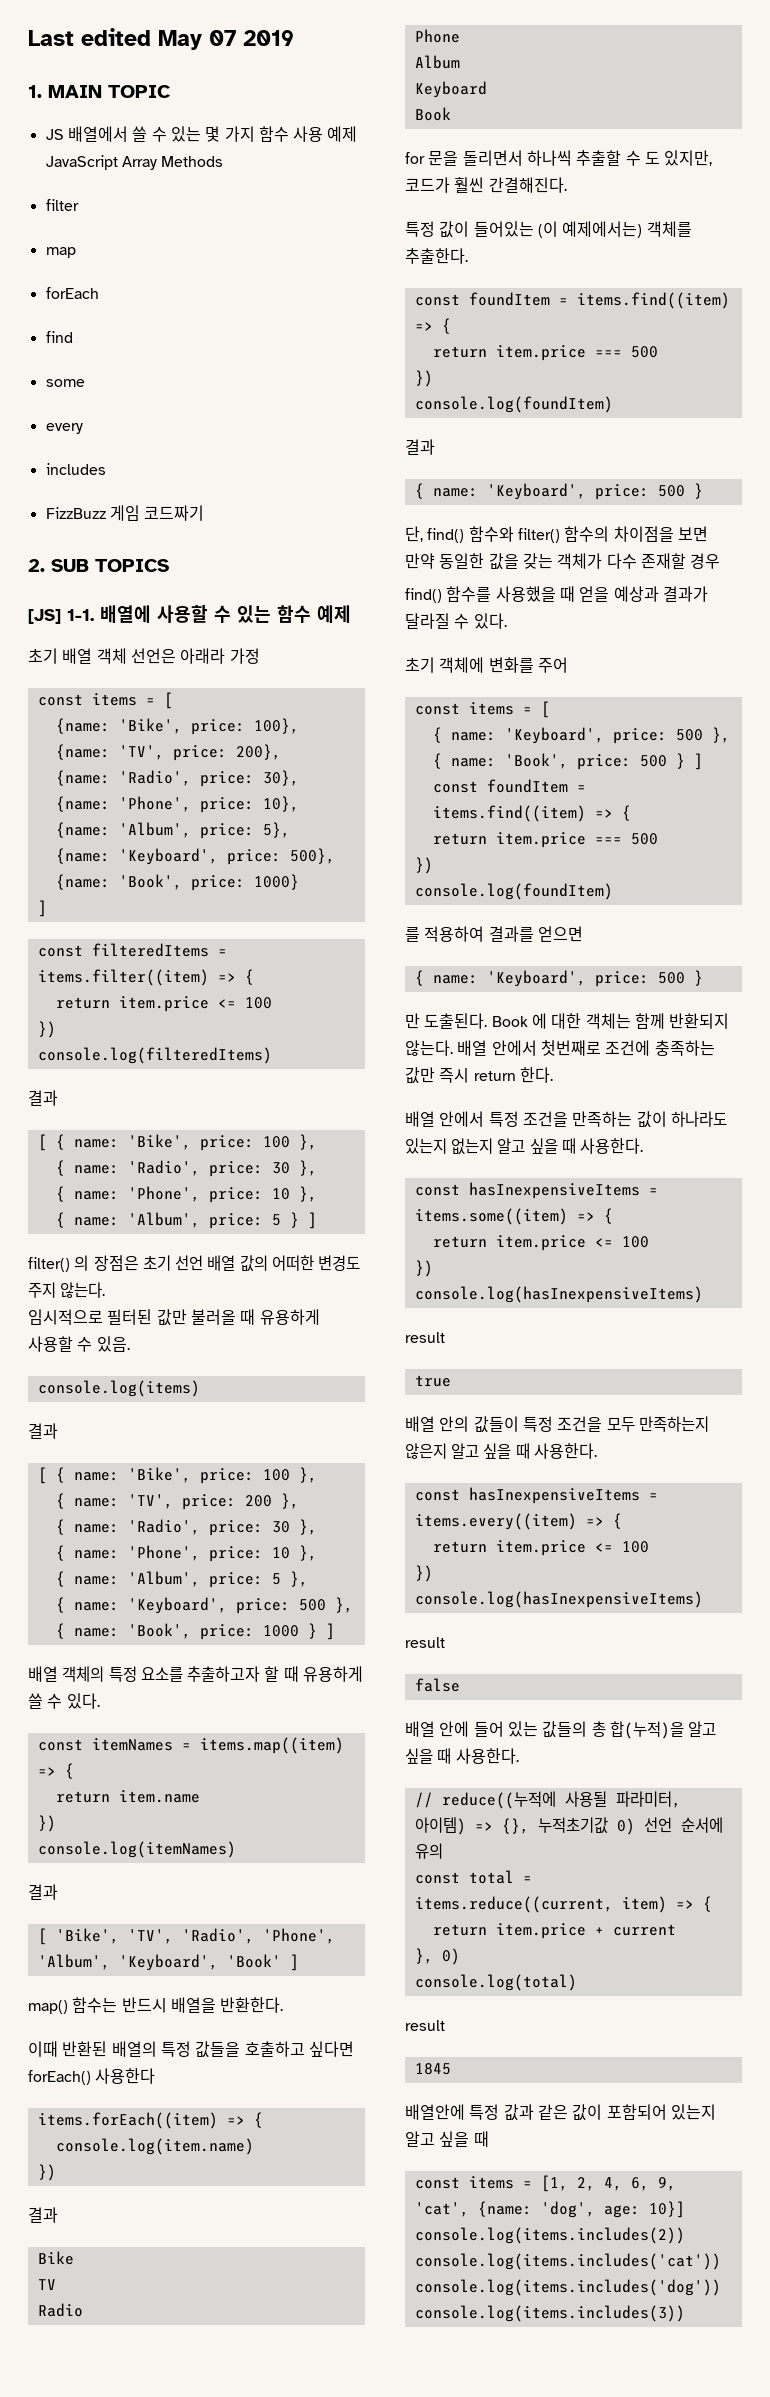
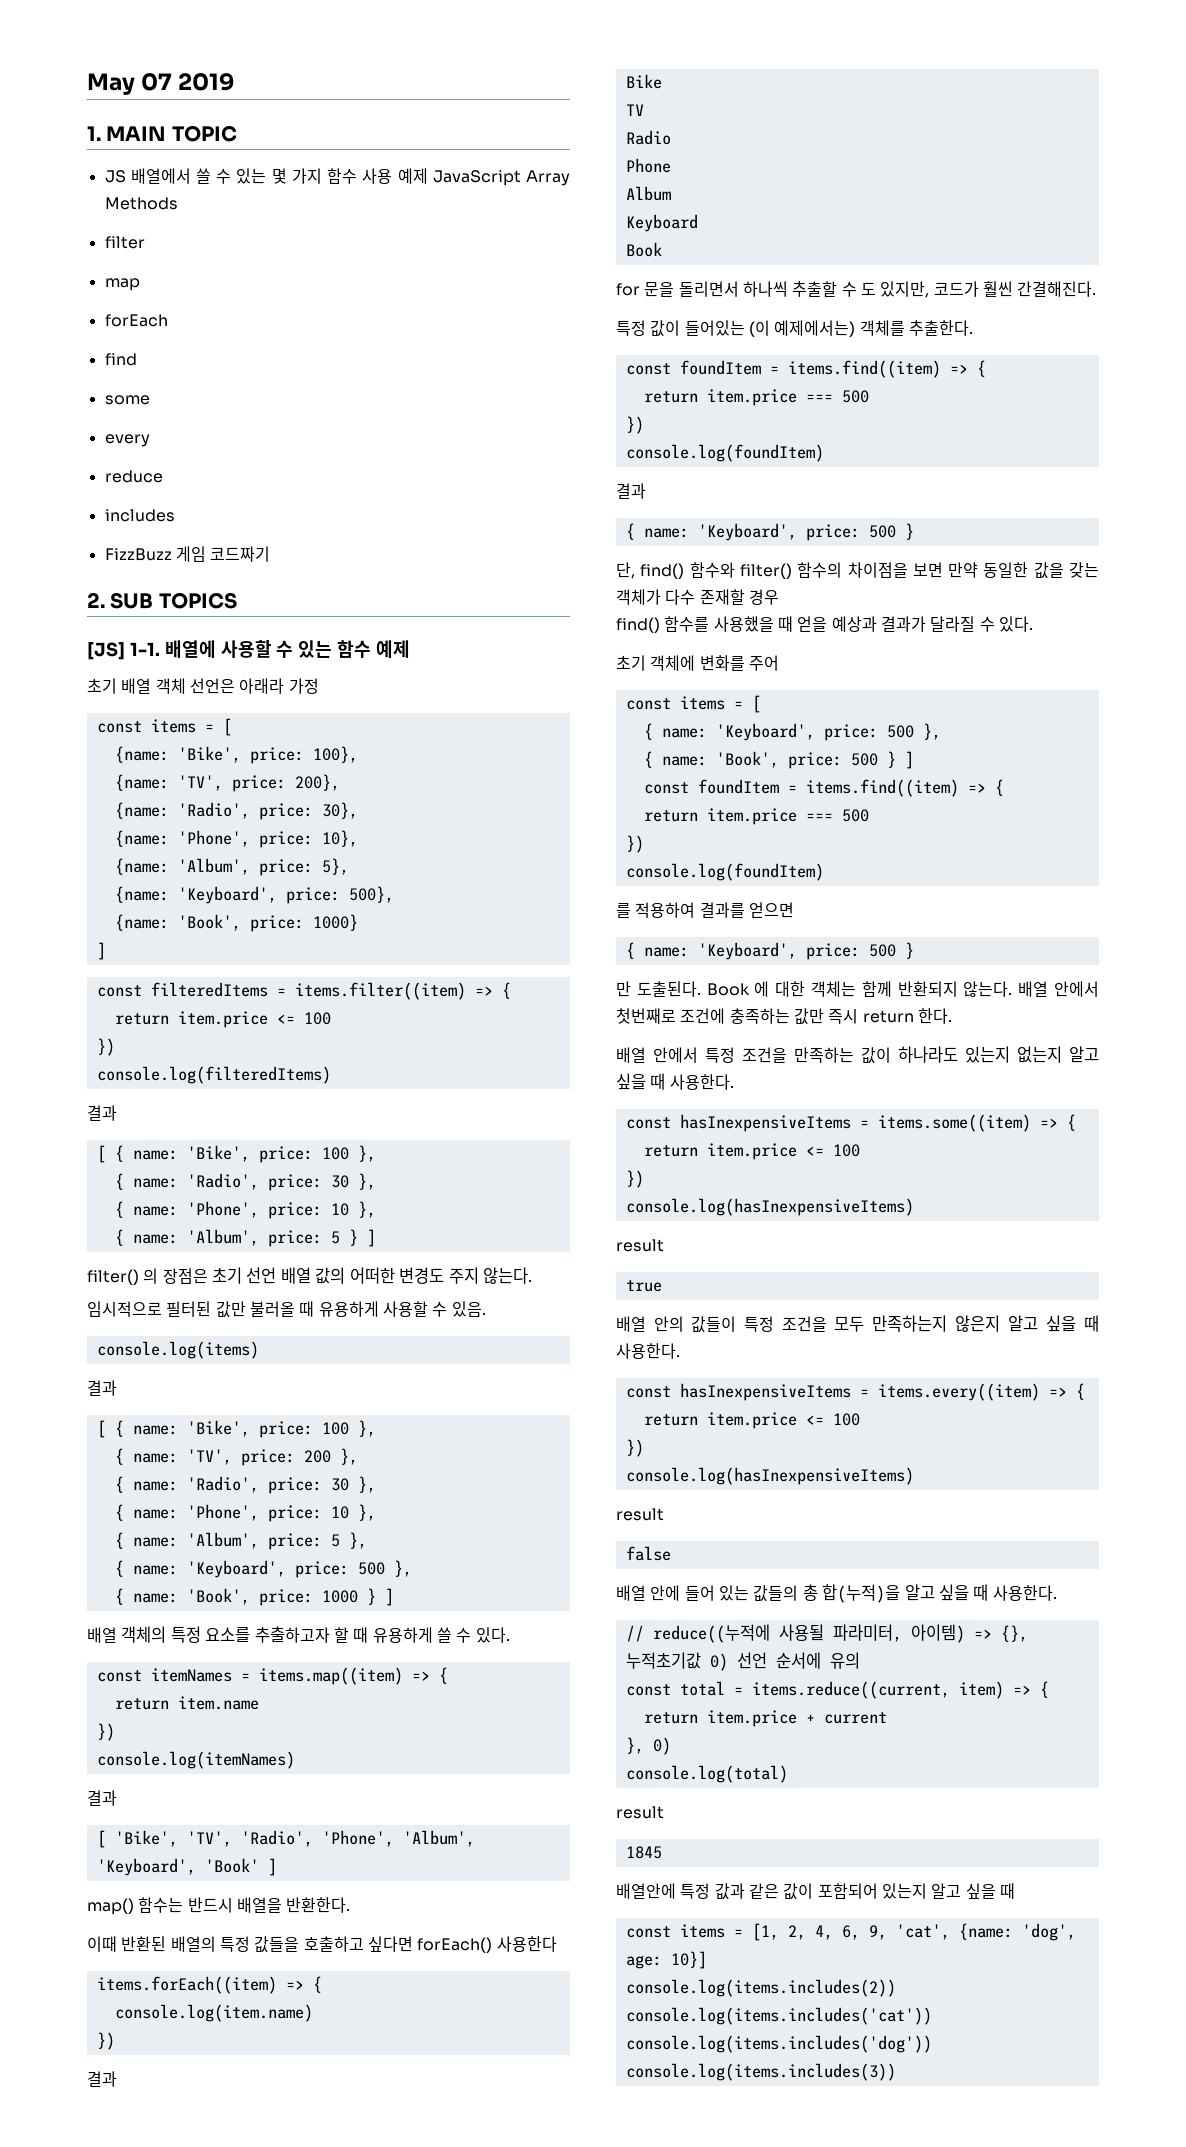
- Last edited May 07 2019
+ May 07 2019
+ reduce

